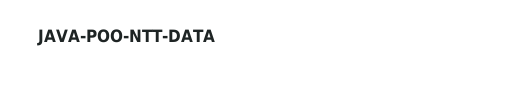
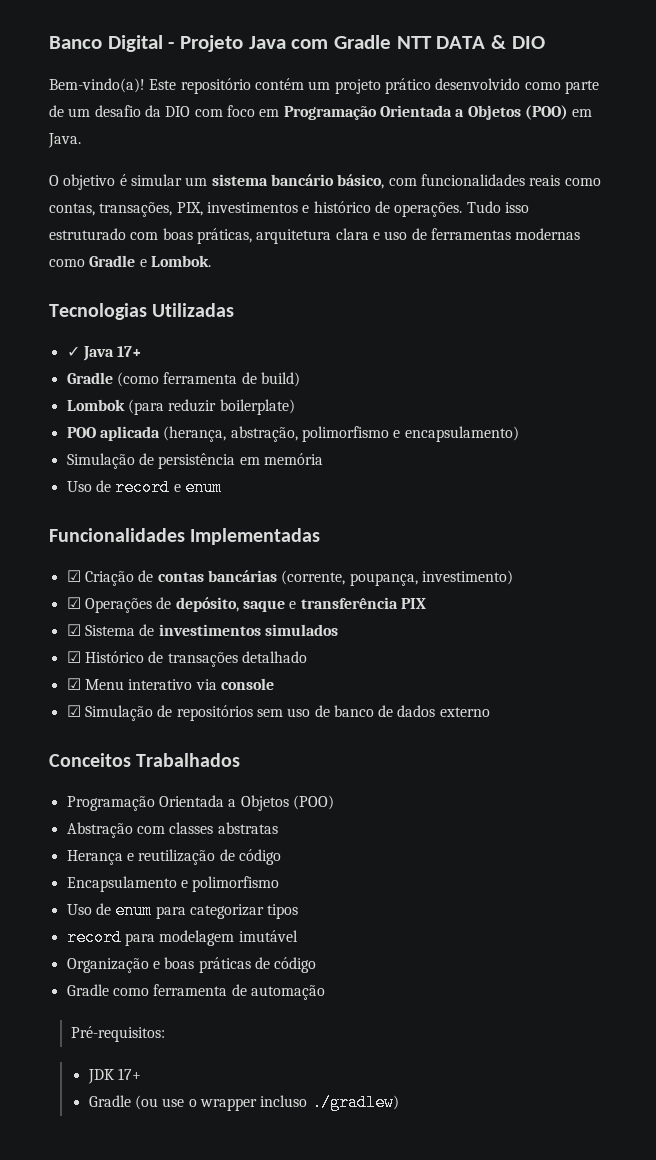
- JAVA-POO-NTT-DATA
+ Banco Digital - Projeto Java com Gradle NTT DATA & DIO
+ Bem-vindo(a)! Este repositório contém um projeto prático desenvolvido como parte de um desafio da DIO com foco em Programação Orientada a Objetos (POO) em Java.
+ O objetivo é simular um sistema bancário básico, com funcionalidades reais como contas, transações, PIX, investimentos e histórico de operações. Tudo isso estruturado com boas práticas, arquitetura clara e uso de ferramentas modernas como Gradle e Lombok.
+ Tecnologias Utilizadas
+ ✓ Java 17+
+ Gradle (como ferramenta de build)
+ Lombok (para reduzir boilerplate)
+ POO aplicada (herança, abstração, polimorfismo e encapsulamento)
+ Simulação de persistência em memória
+ Uso de record e enum
+ Funcionalidades Implementadas
+ ☑ Criação de contas bancárias (corrente, poupança, investimento)
+ ☑ Operações de depósito, saque e transferência PIX
+ ☑ Sistema de investimentos simulados
+ ☑ Histórico de transações detalhado
+ ☑ Menu interativo via console
+ ☑ Simulação de repositórios sem uso de banco de dados externo
+ Conceitos Trabalhados
+ Programação Orientada a Objetos (POO)
+ Abstração com classes abstratas
+ Herança e reutilização de código
+ Encapsulamento e polimorfismo
+ Uso de enum para categorizar tipos
+ record para modelagem imutável
+ Organização e boas práticas de código
+ Gradle como ferramenta de automação
+ Pré-requisitos:
+ JDK 17+
+ Gradle (ou use o wrapper incluso ./gradlew)

